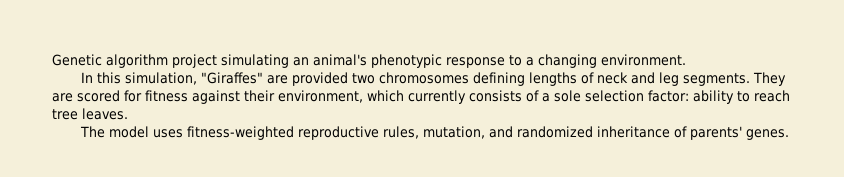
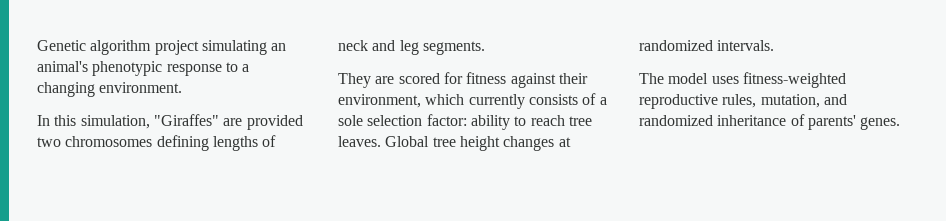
- In this simulation, "Giraffes" are provided two chromosomes defining lengths of neck and leg segments. They are scored for fitness against their environment, which currently consists of a sole selection factor: ability to reach tree leaves.
+ In this simulation, "Giraffes" are provided two chromosomes defining lengths of neck and leg segments.
+ They are scored for fitness against their environment, which currently consists of a sole selection factor: ability to reach tree leaves. Global tree height changes at randomized intervals.

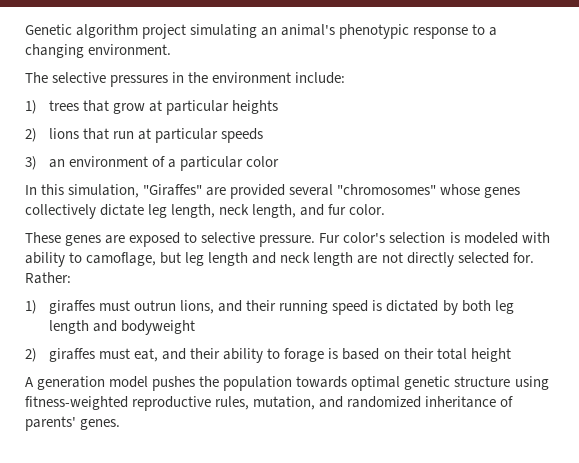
+ The selective pressures in the environment include:
+ 1) trees that grow at particular heights
+ 2) lions that run at particular speeds
+ 3) an environment of a particular color
- In this simulation, "Giraffes" are provided two chromosomes defining lengths of neck and leg segments.
- They are scored for fitness against their environment, which currently consists of a sole selection factor: ability to reach tree leaves. Global tree height changes at randomized intervals.
- The model uses fitness-weighted reproductive rules, mutation, and randomized inheritance of parents' genes.
+ In this simulation, "Giraffes" are provided several "chromosomes" whose genes collectively dictate leg length, neck length, and fur color.
+ These genes are exposed to selective pressure. Fur color's selection is modeled with ability to camoflage, but leg length and neck length are not directly selected for. Rather:
+ 1) giraffes must outrun lions, and their running speed is dictated by both leg length and bodyweight
+ 2) giraffes must eat, and their ability to forage is based on their total height
+ A generation model pushes the population towards optimal genetic structure using fitness-weighted reproductive rules, mutation, and randomized inheritance of parents' genes.

